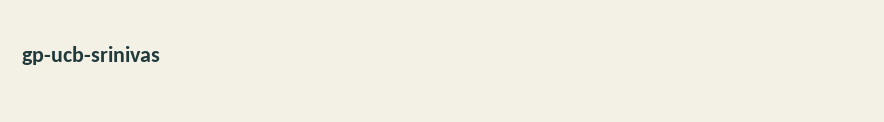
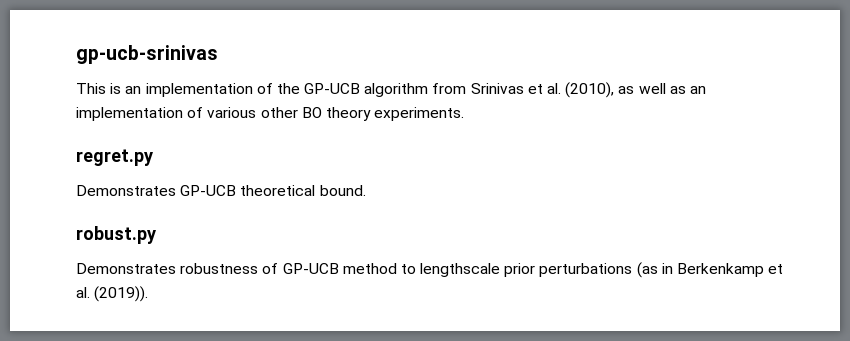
+ This is an implementation of the GP-UCB algorithm from Srinivas et al. (2010), as well as an implementation of various other BO theory experiments.
+ regret.py
+ Demonstrates GP-UCB theoretical bound.
+ robust.py
+ Demonstrates robustness of GP-UCB method to lengthscale prior perturbations (as in Berkenkamp et al. (2019)).

